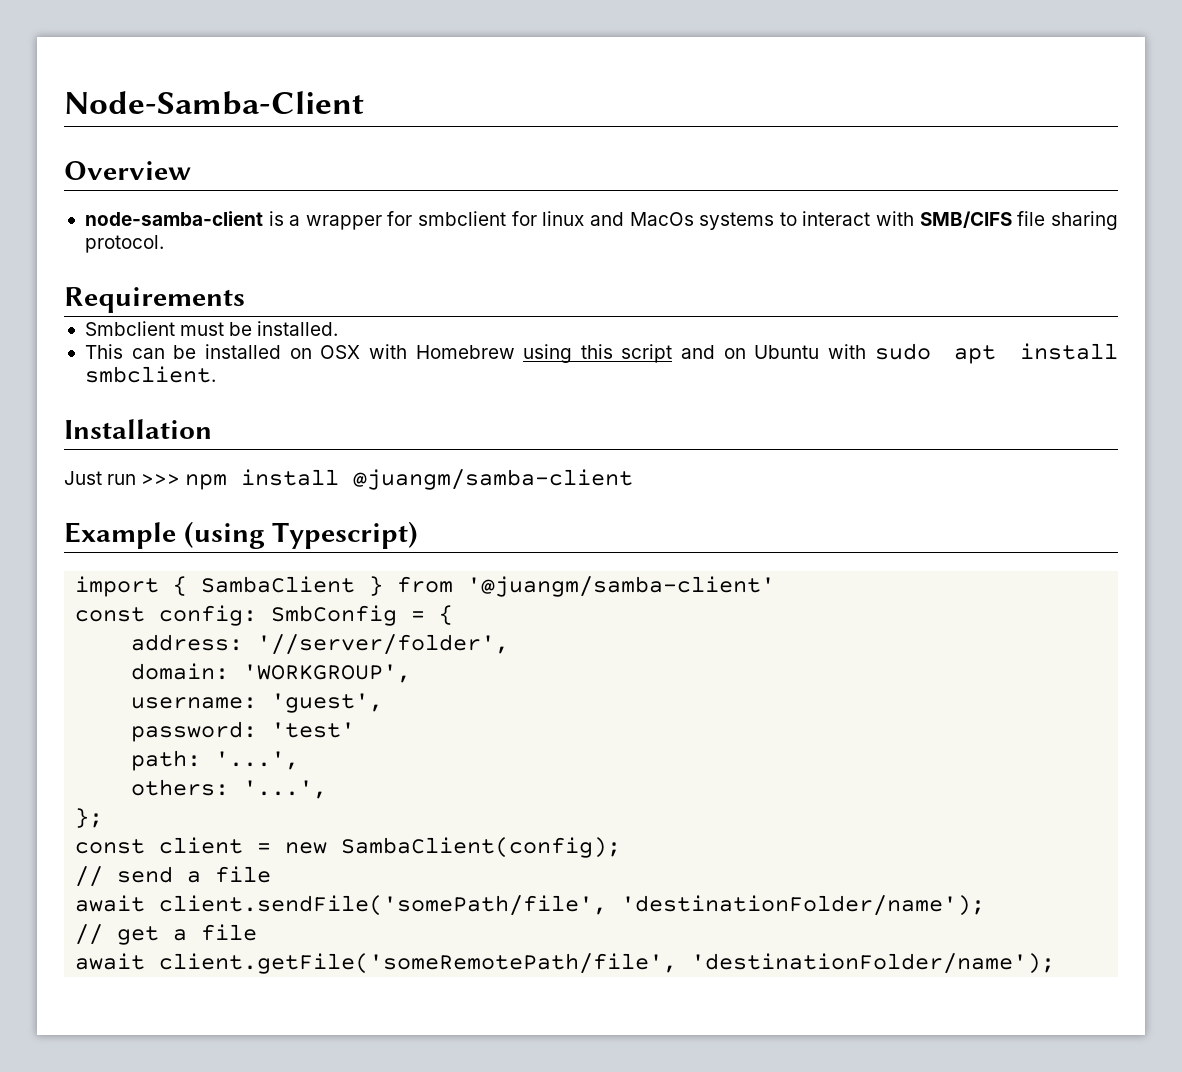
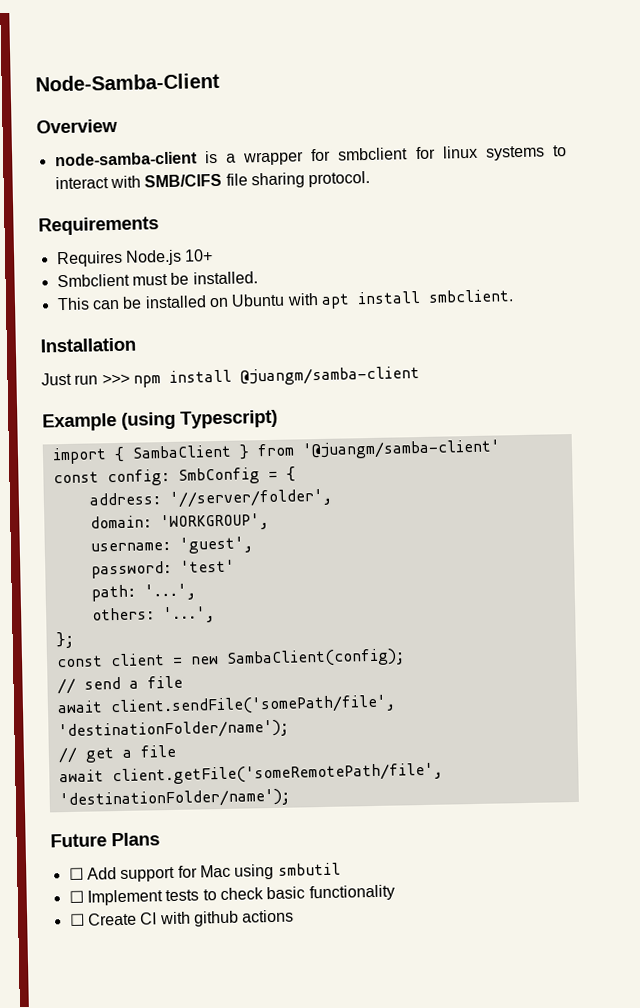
- node-samba-client is a wrapper for smbclient for linux and MacOs systems to interact with SMB/CIFS file sharing protocol.
+ node-samba-client is a wrapper for smbclient for linux systems to interact with SMB/CIFS file sharing protocol.
+ Requires Node.js 10+
- This can be installed on OSX with Homebrew using this script and on Ubuntu with sudo apt install smbclient.
+ This can be installed on Ubuntu with apt install smbclient.
+ Future Plans
+ ☐ Add support for Mac using smbutil
+ ☐ Implement tests to check basic functionality
+ ☐ Create CI with github actions

